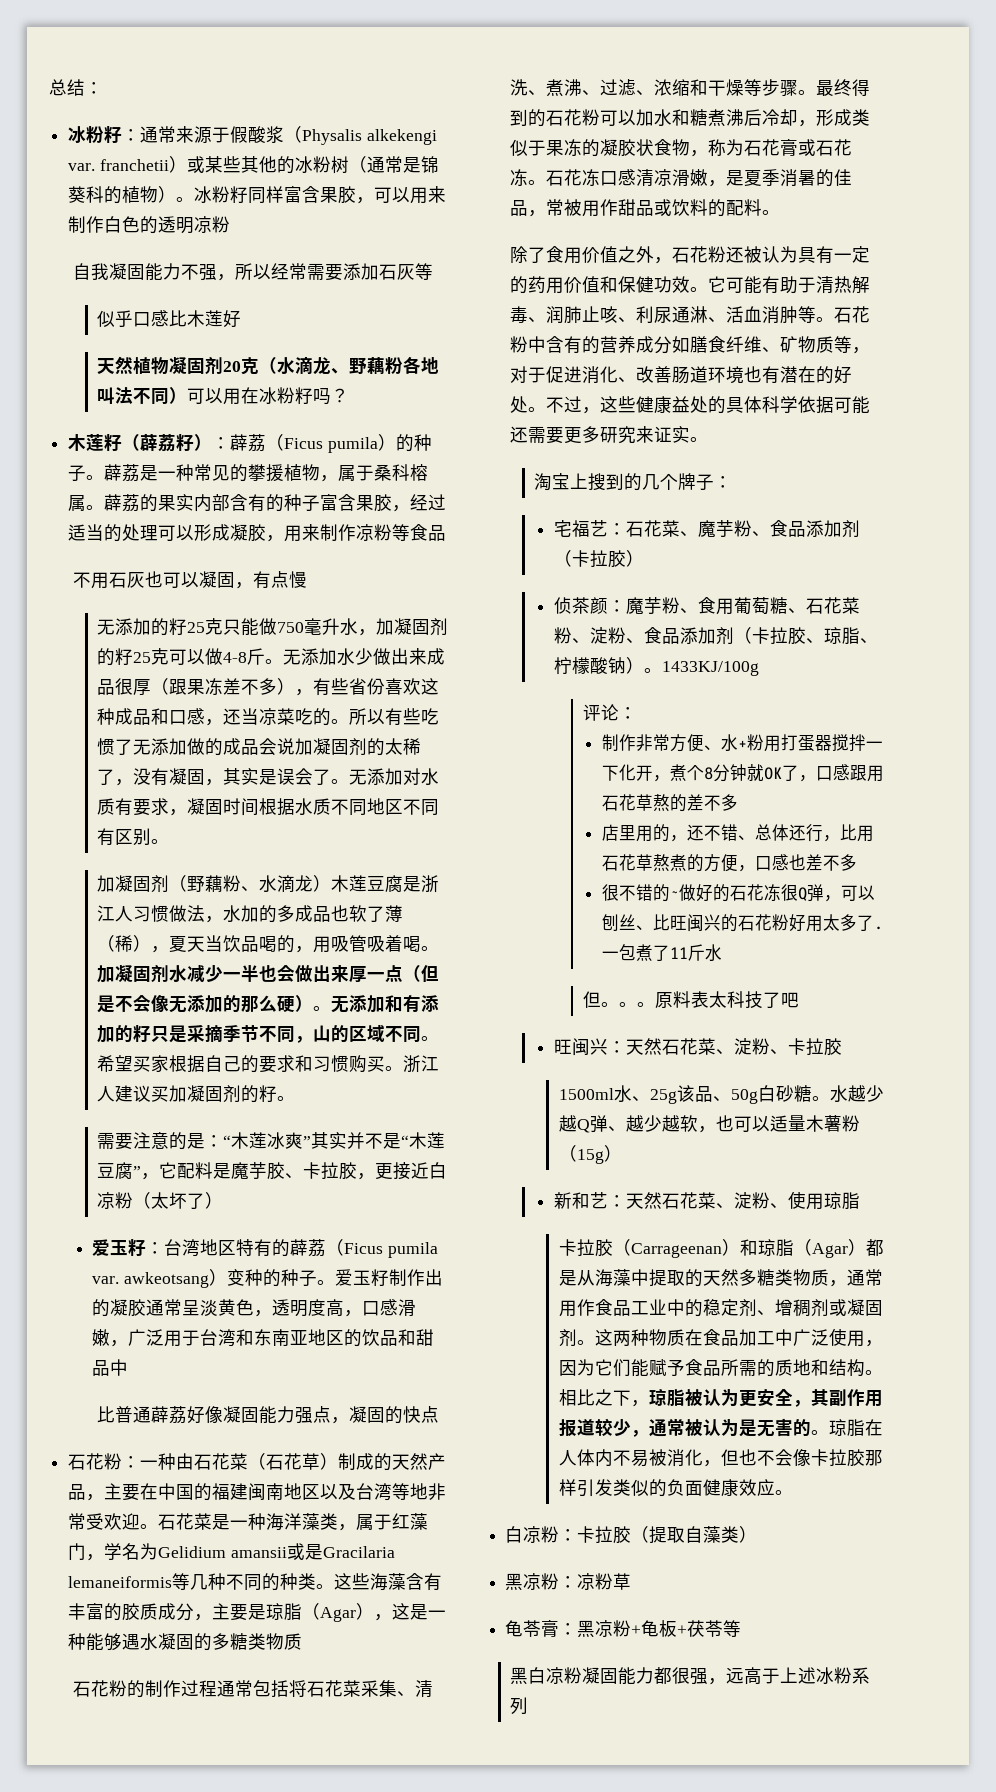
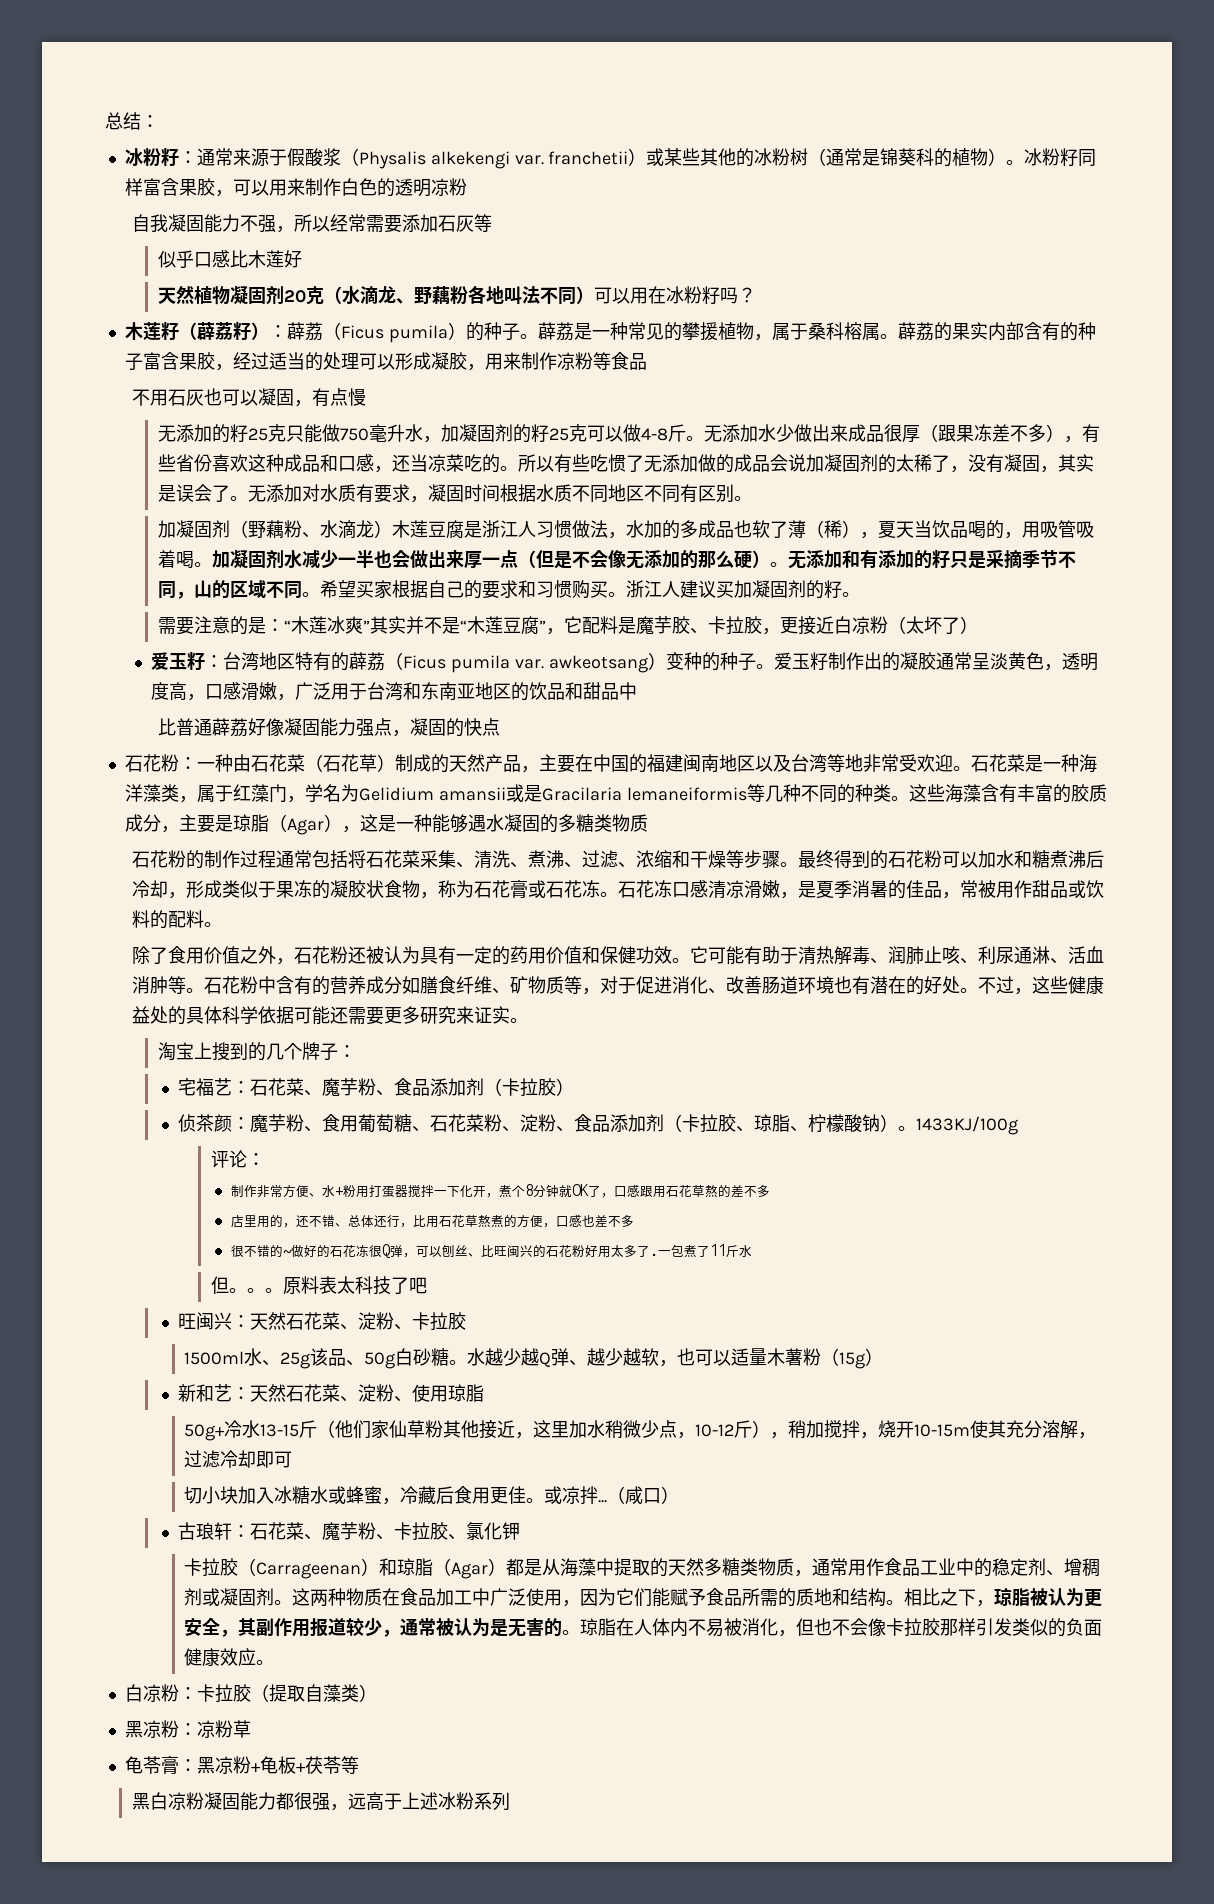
+ 50g+冷水13-15斤（他们家仙草粉其他接近，这里加水稍微少点，10-12斤），稍加搅拌，烧开10-15m使其充分溶解，过滤冷却即可
+ 切小块加入冰糖水或蜂蜜，冷藏后食用更佳。或凉拌...（咸口）
+ 古琅轩：石花菜、魔芋粉、卡拉胶、氯化钾

